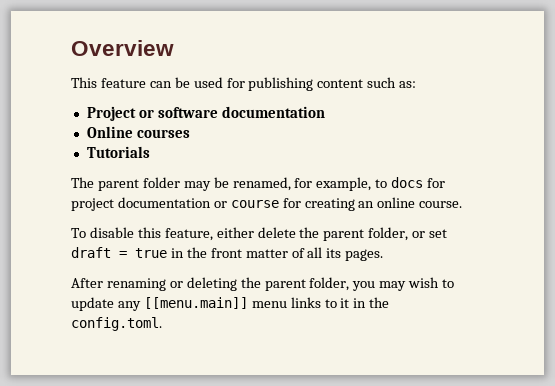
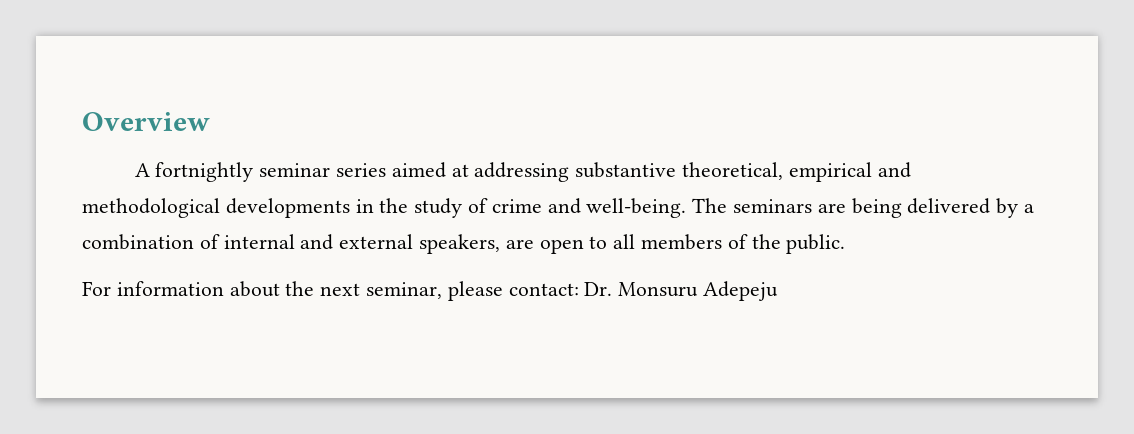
- This feature can be used for publishing content such as:
- Project or software documentation
- Online courses
- Tutorials
- The parent folder may be renamed, for example, to docs for project documentation or course for creating an online course.
- To disable this feature, either delete the parent folder, or set draft = true in the front matter of all its pages.
- After renaming or deleting the parent folder, you may wish to update any [[menu.main]] menu links to it in the config.toml.
+ A fortnightly seminar series aimed at addressing substantive theoretical, empirical and methodological developments in the study of crime and well-being. The seminars are being delivered by a combination of internal and external speakers, are open to all members of the public.
+ For information about the next seminar, please contact: Dr. Monsuru Adepeju

